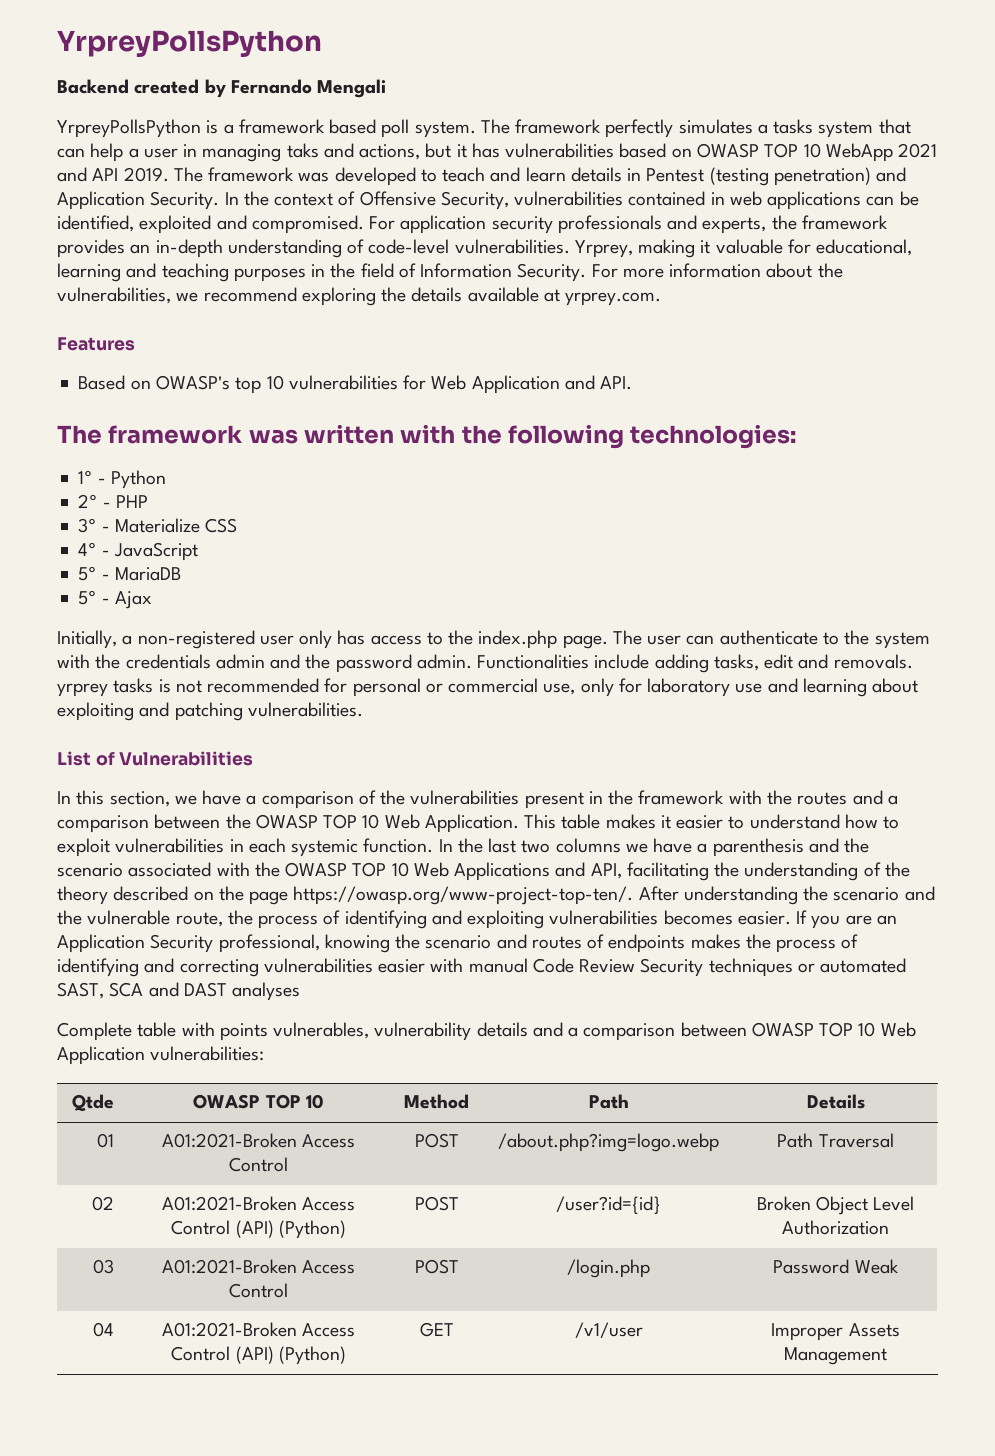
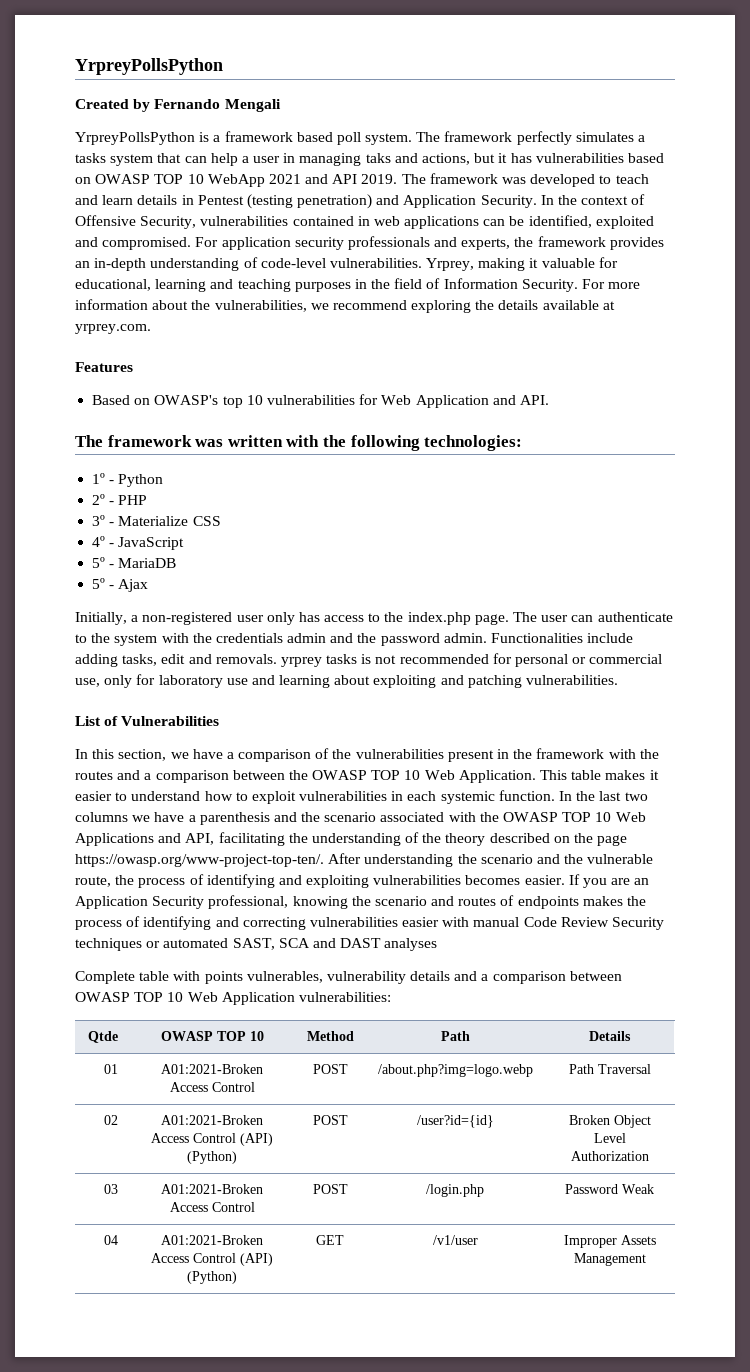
- Backend created by Fernando Mengali
+ Created by Fernando Mengali

